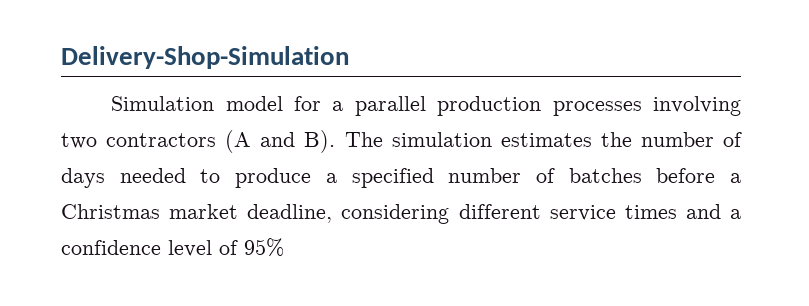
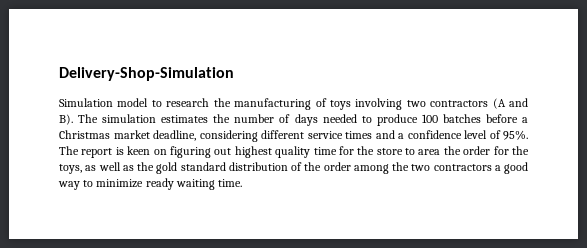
- Simulation model for a parallel production processes involving two contractors (A and B). The simulation estimates the number of days needed to produce a specified number of batches before a Christmas market deadline, considering different service times and a confidence level of 95%
+ Simulation model to research the manufacturing of toys involving two contractors (A and B). The simulation estimates the number of days needed to produce 100 batches before a Christmas market deadline, considering different service times and a confidence level of 95%. The report is keen on figuring out highest quality time for the store to area the order for the toys, as well as the gold standard distribution of the order among the two contractors a good way to minimize ready waiting time.

